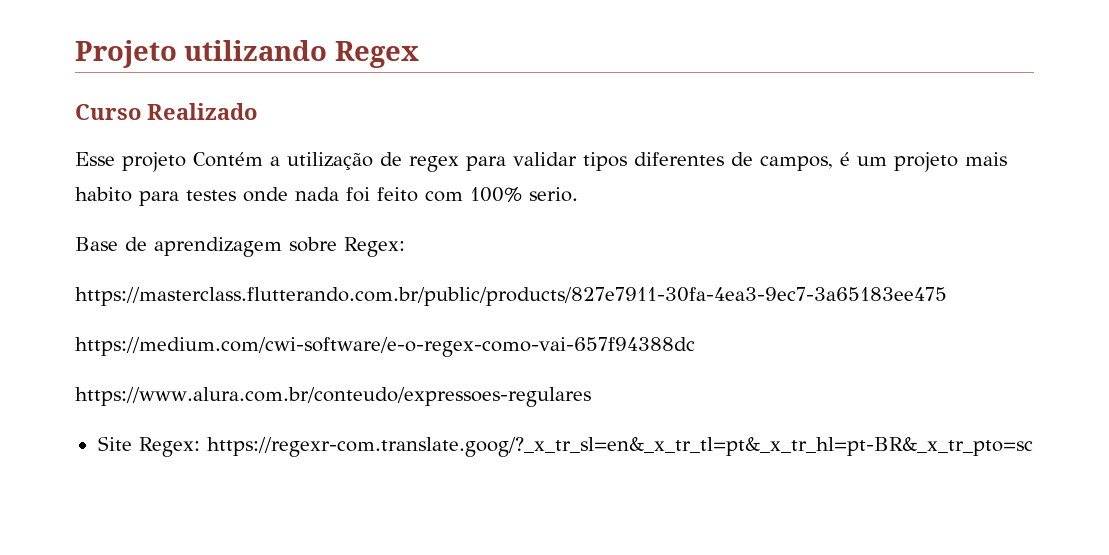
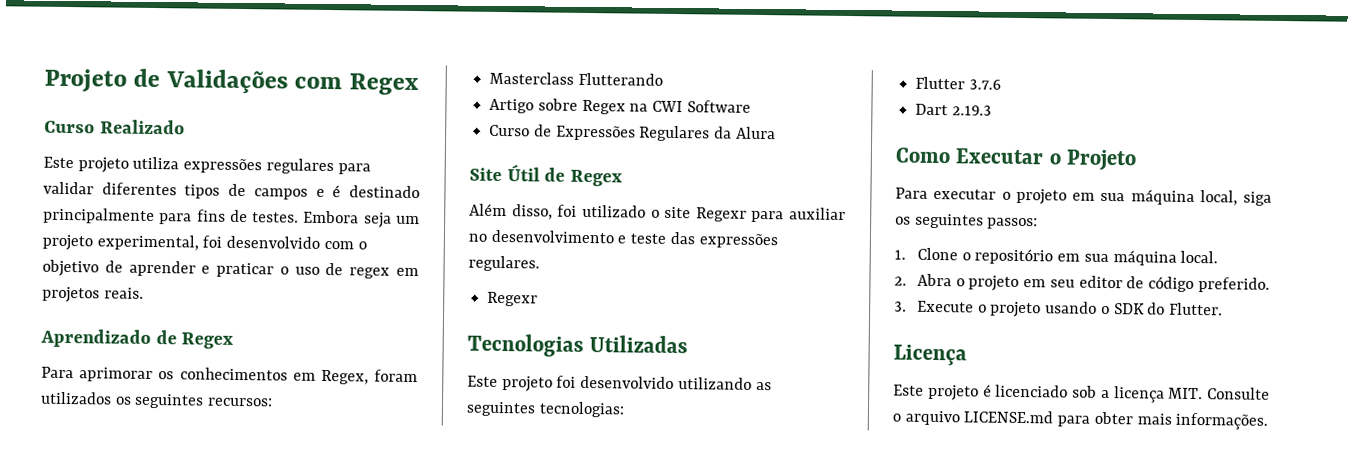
- Projeto utilizando Regex
+ Projeto de Validações com Regex
- Esse projeto Contém a utilização de regex para validar tipos diferentes de campos, é um projeto mais habito para testes onde nada foi feito com 100% serio.
- Base de aprendizagem sobre Regex:
- https://masterclass.flutterando.com.br/public/products/827e7911-30fa-4ea3-9ec7-3a65183ee475
- https://medium.com/cwi-software/e-o-regex-como-vai-657f94388dc
- https://www.alura.com.br/conteudo/expressoes-regulares
- Site Regex: https://regexr-com.translate.goog/?_x_tr_sl=en&_x_tr_tl=pt&_x_tr_hl=pt-BR&_x_tr_pto=sc
+ Este projeto utiliza expressões regulares para validar diferentes tipos de campos e é destinado principalmente para fins de testes. Embora seja um projeto experimental, foi desenvolvido com o objetivo de aprender e praticar o uso de regex em projetos reais.
+ Aprendizado de Regex
+ Para aprimorar os conhecimentos em Regex, foram utilizados os seguintes recursos:
+ Masterclass Flutterando
+ Artigo sobre Regex na CWI Software
+ Curso de Expressões Regulares da Alura
+ Site Útil de Regex
+ Além disso, foi utilizado o site Regexr para auxiliar no desenvolvimento e teste das expressões regulares.
+ Regexr
+ Tecnologias Utilizadas
+ Este projeto foi desenvolvido utilizando as seguintes tecnologias:
+ Flutter 3.7.6
+ Dart 2.19.3
+ Como Executar o Projeto
+ Para executar o projeto em sua máquina local, siga os seguintes passos:
+ 1. Clone o repositório em sua máquina local.
+ 2. Abra o projeto em seu editor de código preferido.
+ 3. Execute o projeto usando o SDK do Flutter.
+ Licença
+ Este projeto é licenciado sob a licença MIT. Consulte o arquivo LICENSE.md para obter mais informações.

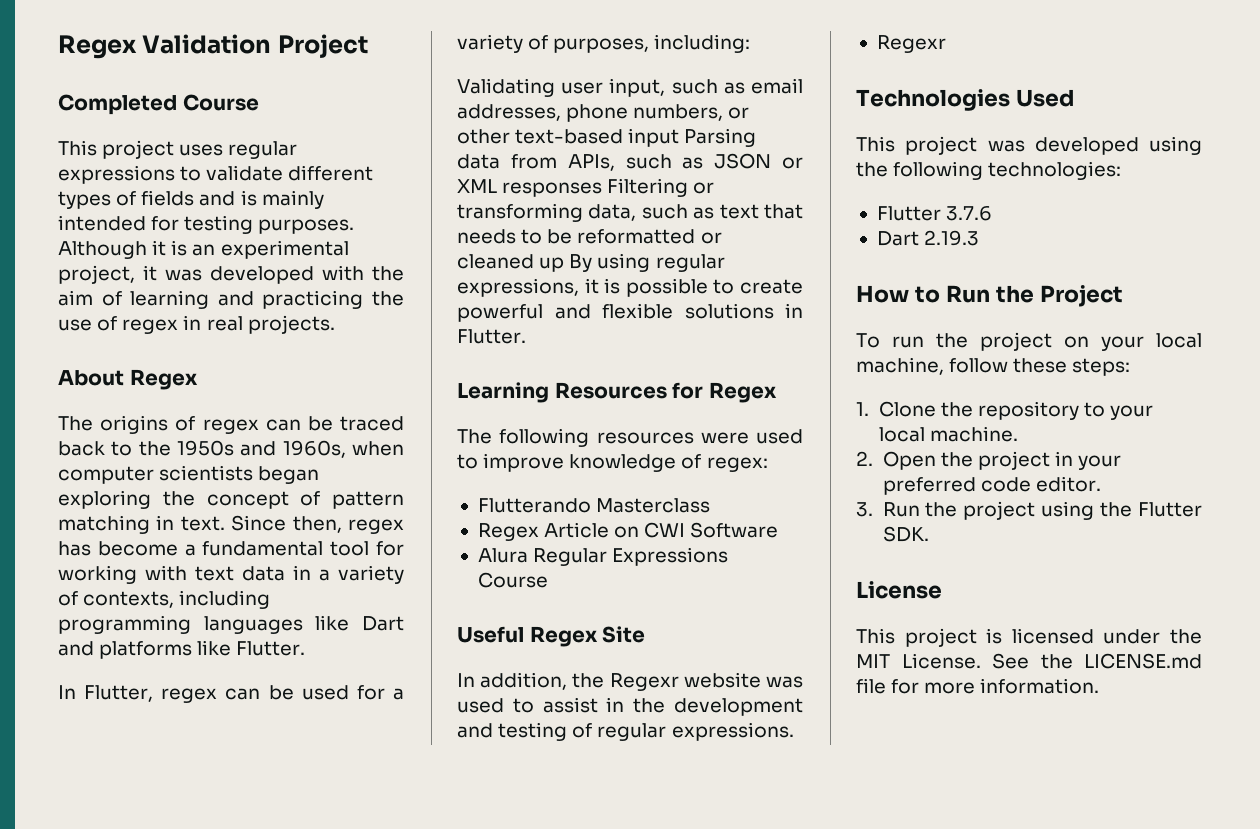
- Projeto de Validações com Regex
- Curso Realizado
- Este projeto utiliza expressões regulares para validar diferentes tipos de campos e é destinado principalmente para fins de testes. Embora seja um projeto experimental, foi desenvolvido com o objetivo de aprender e praticar o uso de regex em projetos reais.
- Aprendizado de Regex
- Para aprimorar os conhecimentos em Regex, foram utilizados os seguintes recursos:
- Masterclass Flutterando
- Artigo sobre Regex na CWI Software
- Curso de Expressões Regulares da Alura
- Site Útil de Regex
- Além disso, foi utilizado o site Regexr para auxiliar no desenvolvimento e teste das expressões regulares.
+ Regex Validation Project
+ Completed Course
+ This project uses regular expressions to validate different types of fields and is mainly intended for testing purposes. Although it is an experimental project, it was developed with the aim of learning and practicing the use of regex in real projects.
+ About Regex
+ The origins of regex can be traced back to the 1950s and 1960s, when computer scientists began exploring the concept of pattern matching in text. Since then, regex has become a fundamental tool for working with text data in a variety of contexts, including programming languages like Dart and platforms like Flutter.
+ In Flutter, regex can be used for a variety of purposes, including:
+ Validating user input, such as email addresses, phone numbers, or other text-based input Parsing data from APIs, such as JSON or XML responses Filtering or transforming data, such as text that needs to be reformatted or cleaned up By using regular expressions, it is possible to create powerful and flexible solutions in Flutter.
+ Learning Resources for Regex
+ The following resources were used to improve knowledge of regex:
+ Flutterando Masterclass
+ Regex Article on CWI Software
+ Alura Regular Expressions Course
+ Useful Regex Site
+ In addition, the Regexr website was used to assist in the development and testing of regular expressions.
  Regexr
- Tecnologias Utilizadas
- Este projeto foi desenvolvido utilizando as seguintes tecnologias:
+ Technologies Used
+ This project was developed using the following technologies:
  Flutter 3.7.6
  Dart 2.19.3
- Como Executar o Projeto
- Para executar o projeto em sua máquina local, siga os seguintes passos:
- 1. Clone o repositório em sua máquina local.
- 2. Abra o projeto em seu editor de código preferido.
- 3. Execute o projeto usando o SDK do Flutter.
- Licença
- Este projeto é licenciado sob a licença MIT. Consulte o arquivo LICENSE.md para obter mais informações.
+ How to Run the Project
+ To run the project on your local machine, follow these steps:
+ 1. Clone the repository to your local machine.
+ 2. Open the project in your preferred code editor.
+ 3. Run the project using the Flutter SDK.
+ License
+ This project is licensed under the MIT License. See the LICENSE.md file for more information.

